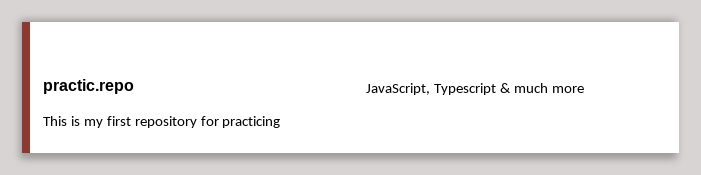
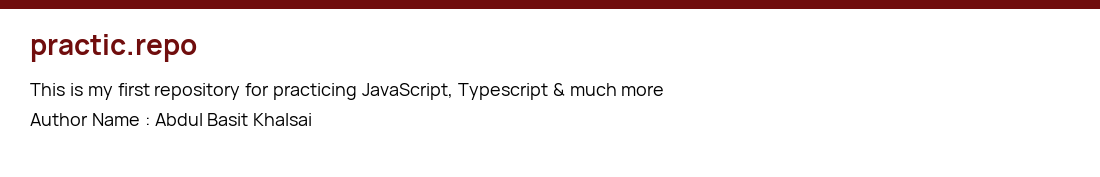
+ Author Name : Abdul Basit Khalsai

